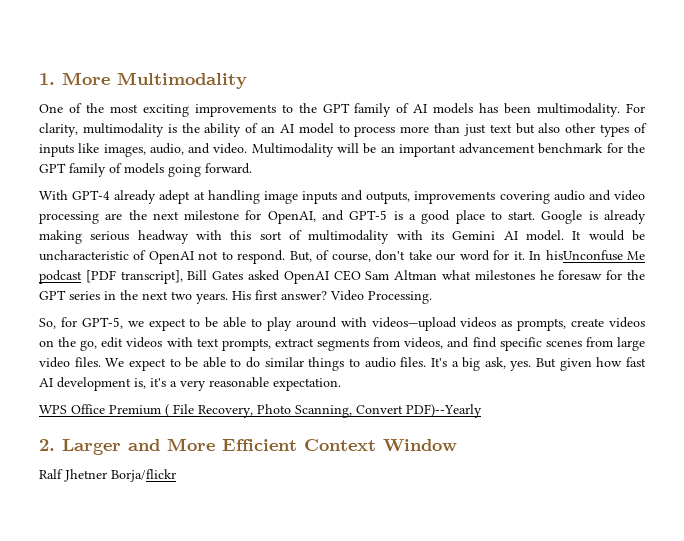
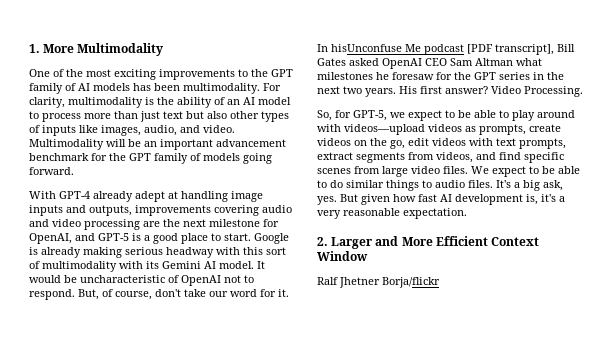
- WPS Office Premium ( File Recovery, Photo Scanning, Convert PDF)--Yearly

